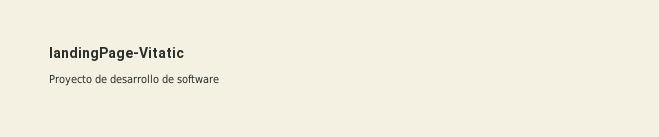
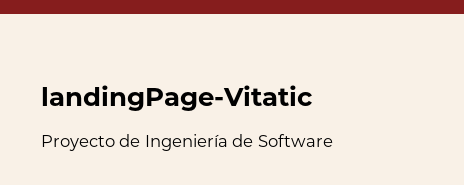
- Proyecto de desarrollo de software
+ Proyecto de Ingeniería de Software

